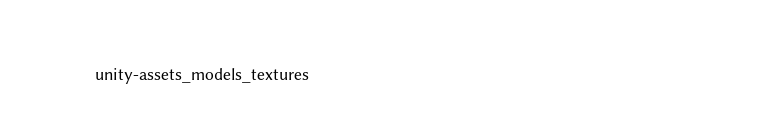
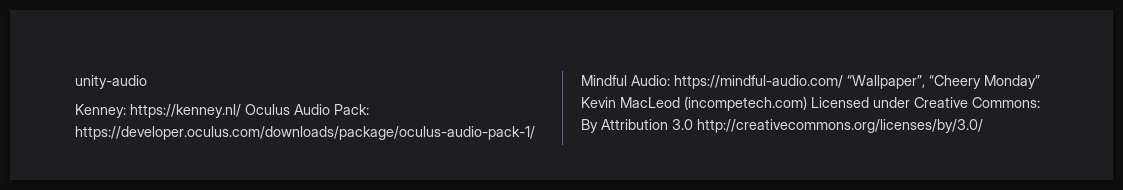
- unity-assets_models_textures
+ unity-audio
+ Kenney: https://kenney.nl/ Oculus Audio Pack: https://developer.oculus.com/downloads/package/oculus-audio-pack-1/ Mindful Audio: https://mindful-audio.com/ “Wallpaper”, “Cheery Monday” Kevin MacLeod (incompetech.com) Licensed under Creative Commons: By Attribution 3.0 http://creativecommons.org/licenses/by/3.0/

